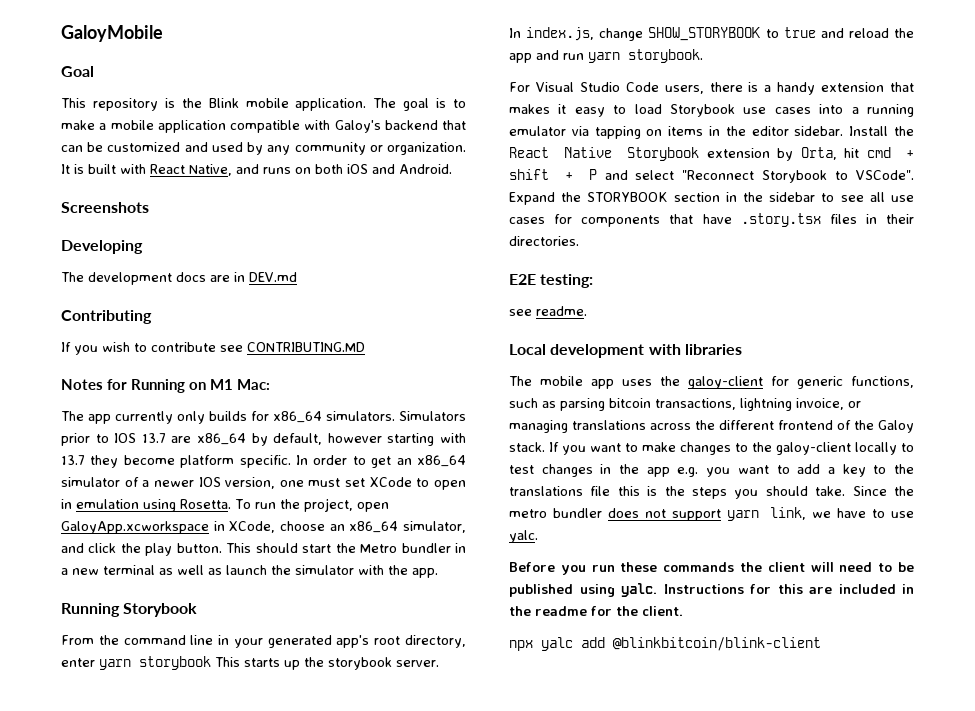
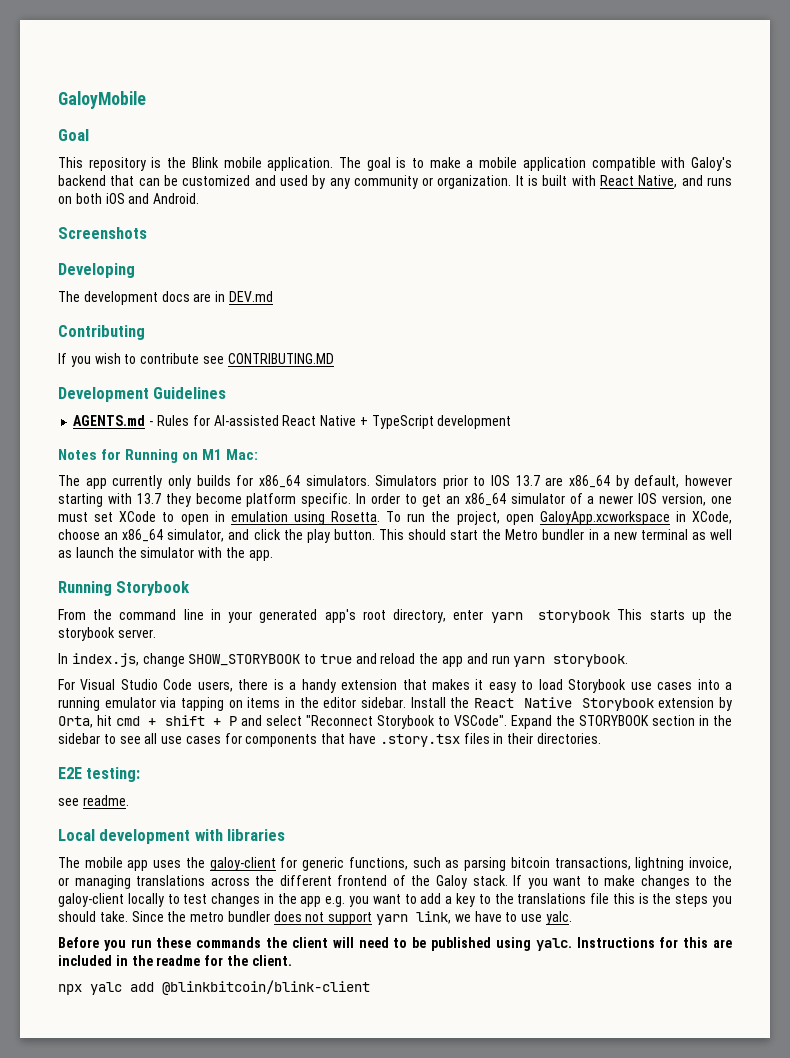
+ Development Guidelines
+ AGENTS.md - Rules for AI-assisted React Native + TypeScript development

